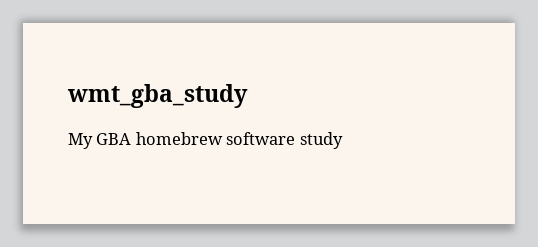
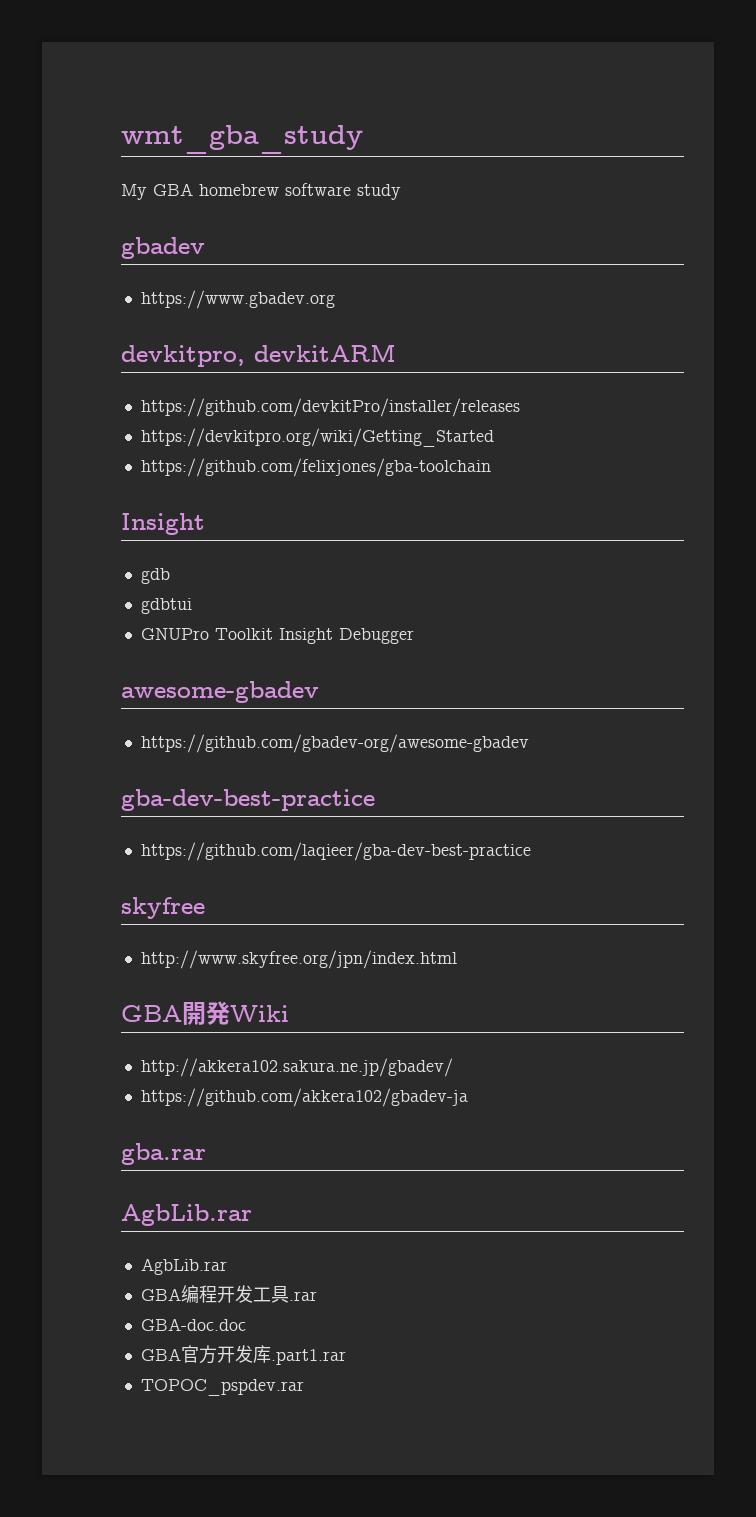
+ gbadev
+ https://www.gbadev.org
+ devkitpro, devkitARM
+ https://github.com/devkitPro/installer/releases
+ https://devkitpro.org/wiki/Getting_Started
+ https://github.com/felixjones/gba-toolchain
+ Insight
+ gdb
+ gdbtui
+ GNUPro Toolkit Insight Debugger
+ awesome-gbadev
+ https://github.com/gbadev-org/awesome-gbadev
+ gba-dev-best-practice
+ https://github.com/laqieer/gba-dev-best-practice
+ skyfree
+ http://www.skyfree.org/jpn/index.html
+ GBA開発Wiki
+ http://akkera102.sakura.ne.jp/gbadev/
+ https://github.com/akkera102/gbadev-ja
+ gba.rar
+ AgbLib.rar
+ AgbLib.rar
+ GBA编程开发工具.rar
+ GBA-doc.doc
+ GBA官方开发库.part1.rar
+ TOPOC_pspdev.rar

